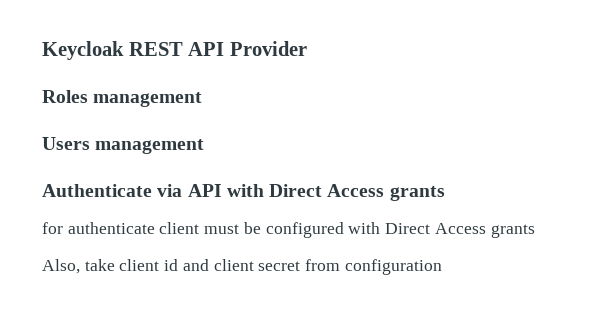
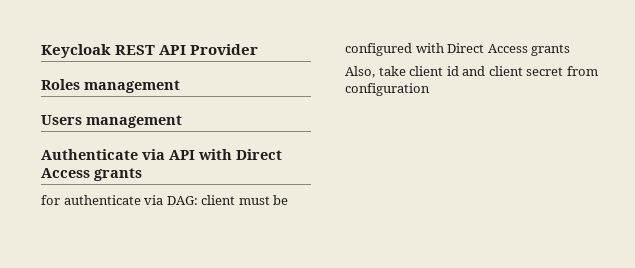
- for authenticate client must be configured with Direct Access grants
+ for authenticate via DAG: client must be configured with Direct Access grants

